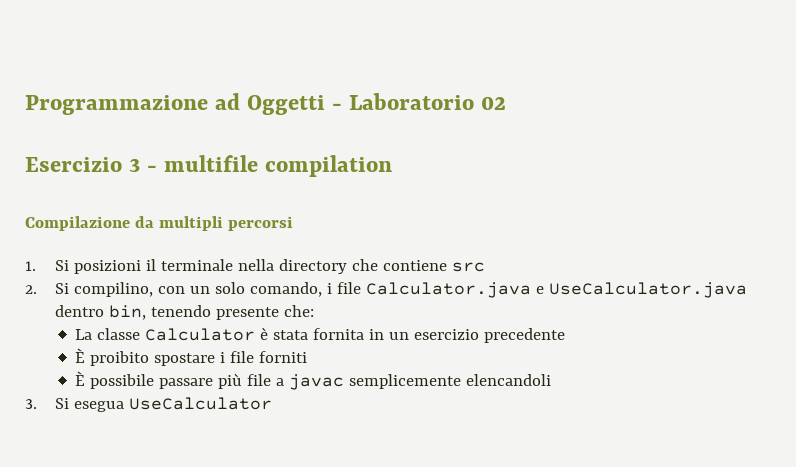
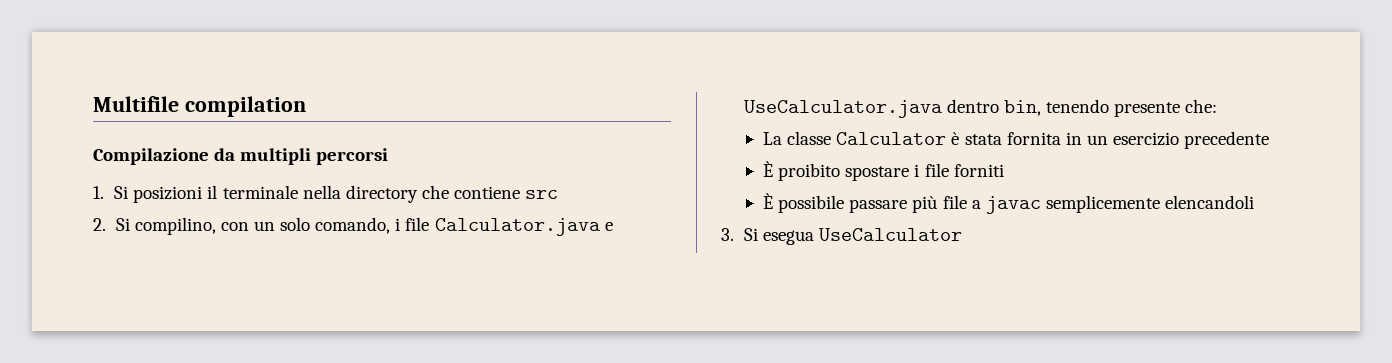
- Programmazione ad Oggetti - Laboratorio 02
- Esercizio 3 - multifile compilation
+ Multifile compilation

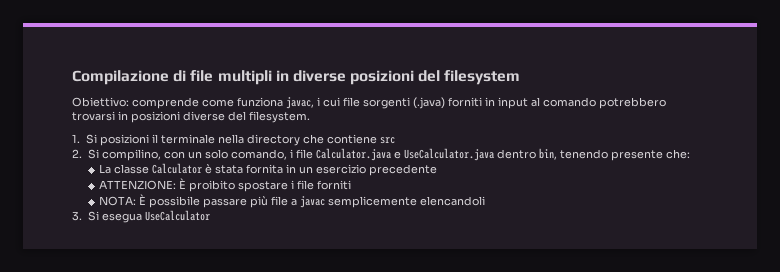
- Multifile compilation
- Compilazione da multipli percorsi
+ Compilazione di file multipli in diverse posizioni del filesystem
+ Obiettivo: comprende come funziona javac, i cui file sorgenti (.java) forniti in input al comando potrebbero trovarsi in posizioni diverse del filesystem.
- È proibito spostare i file forniti
+ ATTENZIONE: È proibito spostare i file forniti
- È possibile passare più file a javac semplicemente elencandoli
+ NOTA: È possibile passare più file a javac semplicemente elencandoli

